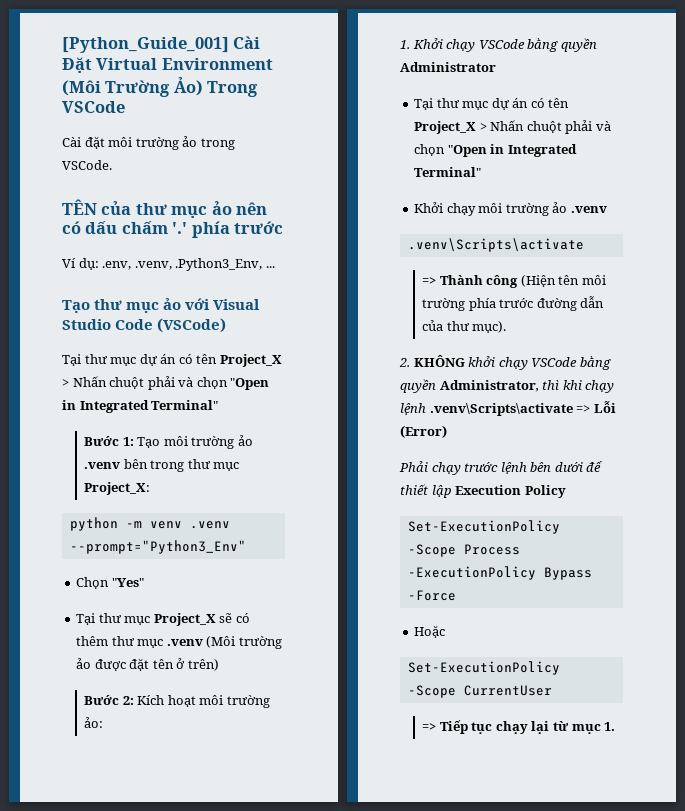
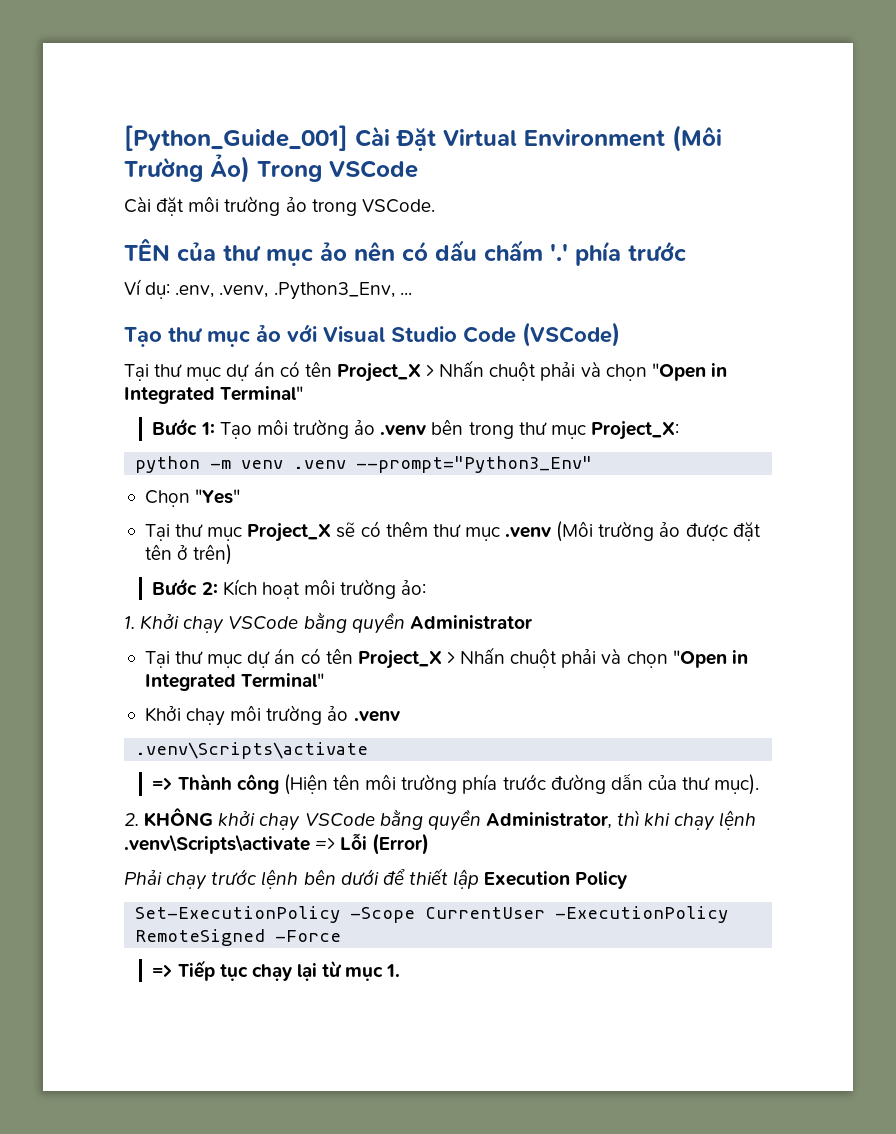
- Set-ExecutionPolicy -Scope Process -ExecutionPolicy Bypass -Force
- Hoặc
- Set-ExecutionPolicy -Scope CurrentUser
+ Set-ExecutionPolicy -Scope CurrentUser -ExecutionPolicy RemoteSigned -Force

